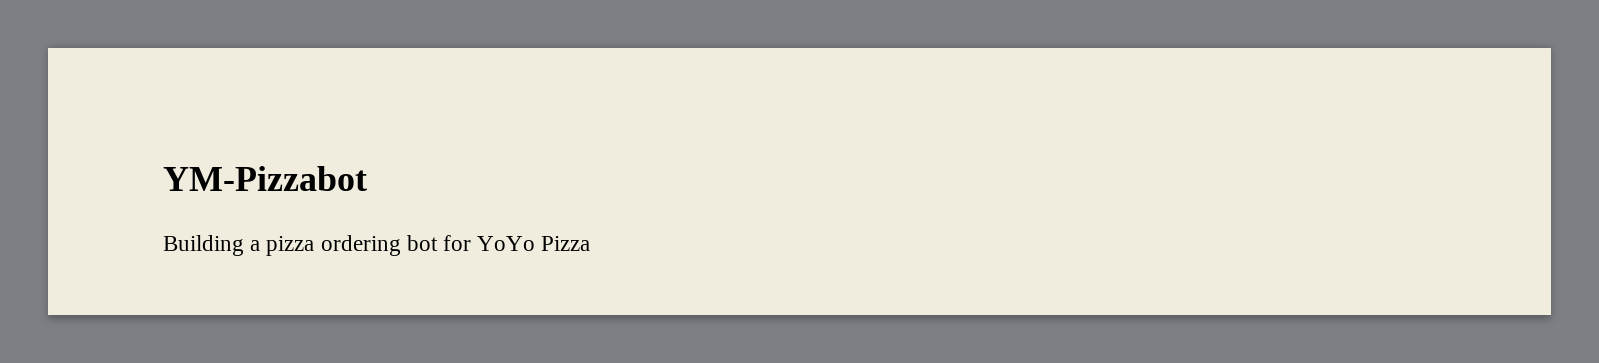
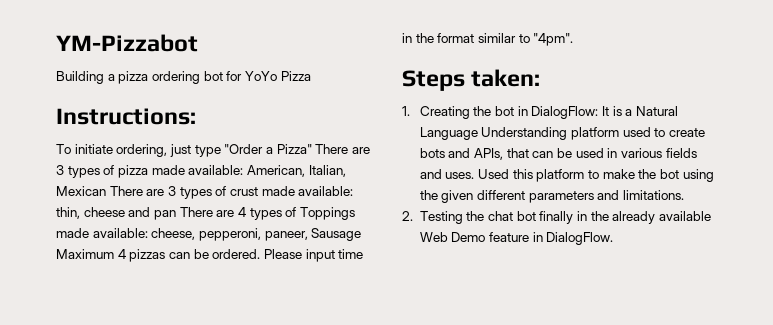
+ Instructions:
+ To initiate ordering, just type "Order a Pizza" There are 3 types of pizza made available: American, Italian, Mexican There are 3 types of crust made available: thin, cheese and pan There are 4 types of Toppings made available: cheese, pepperoni, paneer, Sausage Maximum 4 pizzas can be ordered. Please input time in the format similar to "4pm".
+ Steps taken:
+ 1. Creating the bot in DialogFlow: It is a Natural Language Understanding platform used to create bots and APIs, that can be used in various fields and uses. Used this platform to make the bot using the given different parameters and limitations.
+ 2. Testing the chat bot finally in the already available Web Demo feature in DialogFlow.

